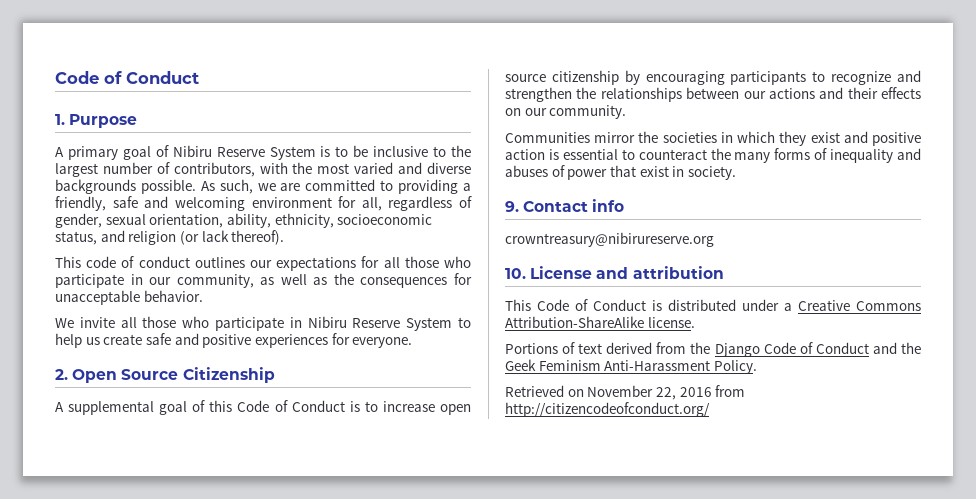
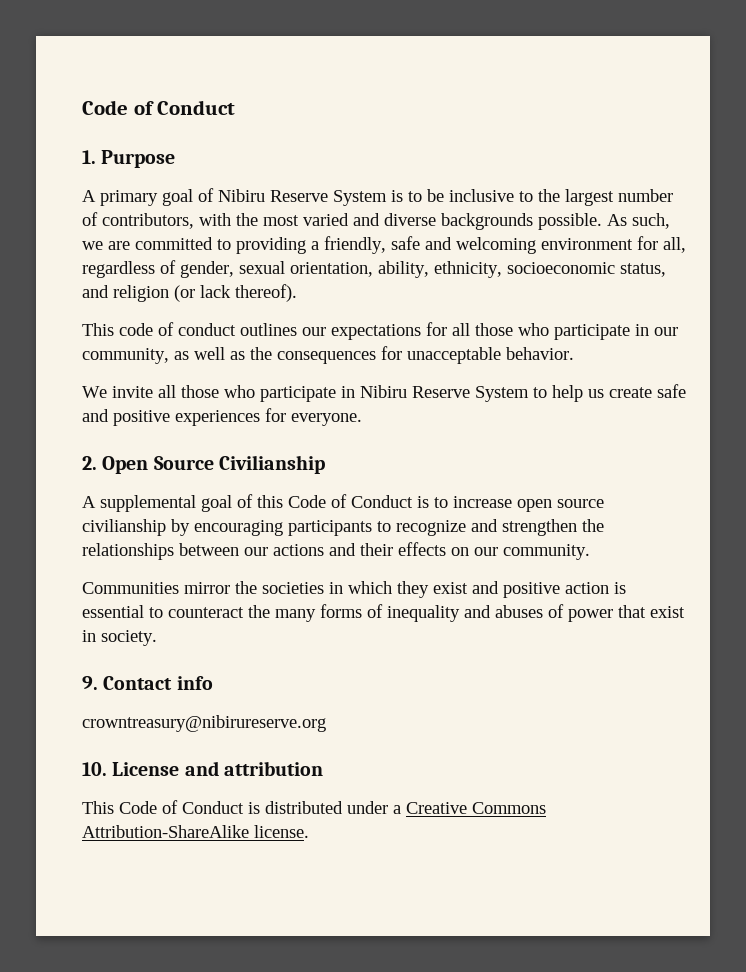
- 2. Open Source Citizenship
+ 2. Open Source Civilianship
- A supplemental goal of this Code of Conduct is to increase open source citizenship by encouraging participants to recognize and strengthen the relationships between our actions and their effects on our community.
+ A supplemental goal of this Code of Conduct is to increase open source civilianship by encouraging participants to recognize and strengthen the relationships between our actions and their effects on our community.
- Portions of text derived from the Django Code of Conduct and the Geek Feminism Anti-Harassment Policy.
- Retrieved on November 22, 2016 from http://citizencodeofconduct.org/

